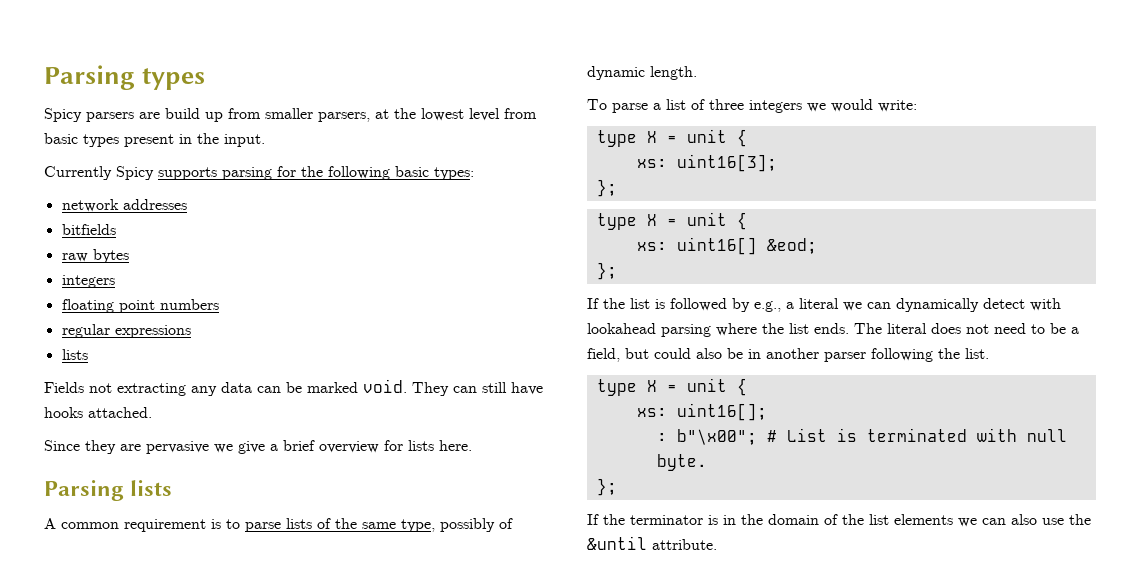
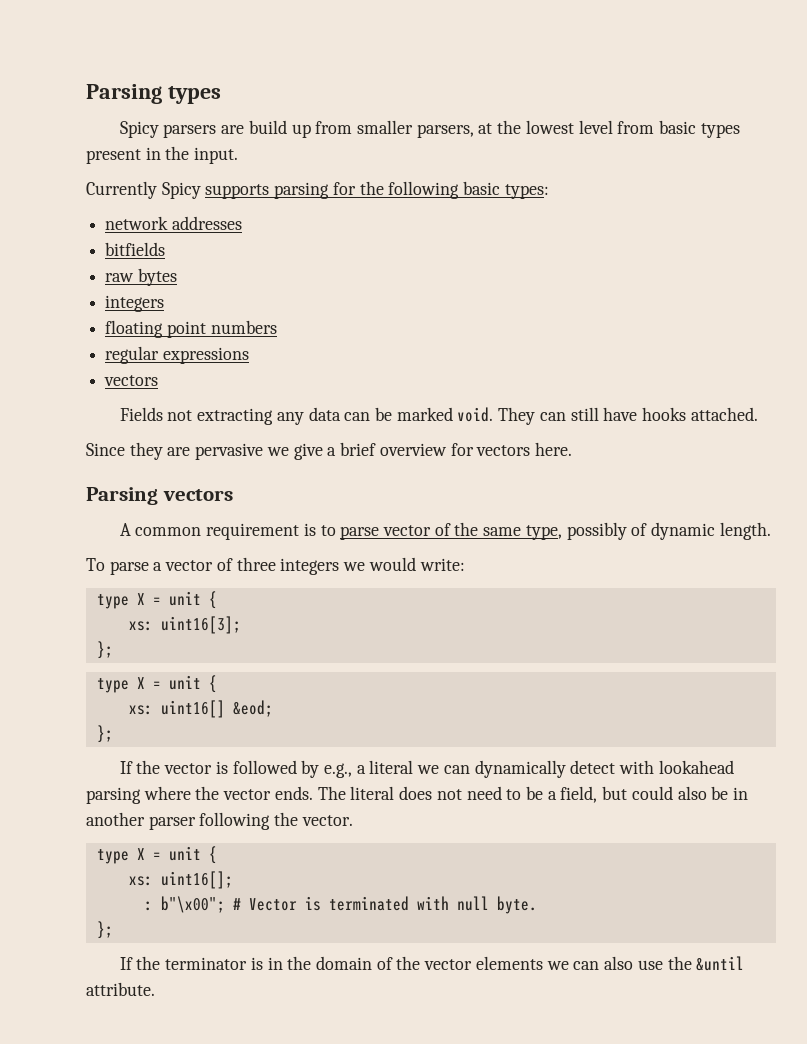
  regular expressions
- lists
+ vectors
- Since they are pervasive we give a brief overview for lists here.
+ Since they are pervasive we give a brief overview for vectors here.
- Parsing lists
+ Parsing vectors
- A common requirement is to parse lists of the same type, possibly of dynamic length.
+ A common requirement is to parse vector of the same type, possibly of dynamic length.
- To parse a list of three integers we would write:
+ To parse a vector of three integers we would write:
- If the list is followed by e.g., a literal we can dynamically detect with lookahead parsing where the list ends.
+ If the vector is followed by e.g., a literal we can dynamically detect with lookahead parsing where the vector ends.
- The literal does not need to be a field, but could also be in another parser following the list.
+ The literal does not need to be a field, but could also be in another parser following the vector.
- : b"\x00"; # List is terminated with null byte.
+ : b"\x00"; # Vector is terminated with null byte.
- If the terminator is in the domain of the list elements we can also use the &until attribute.
+ If the terminator is in the domain of the vector elements we can also use the &until attribute.

